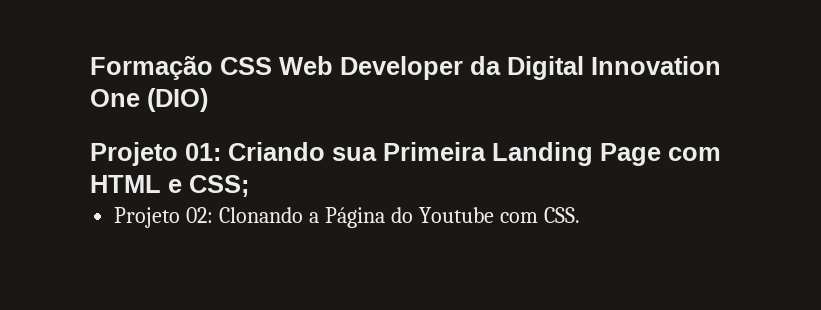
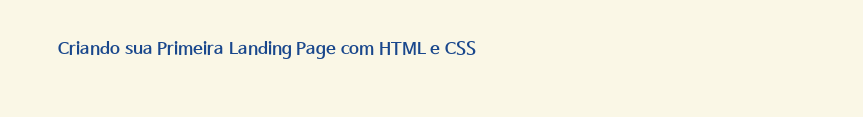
- Formação CSS Web Developer da Digital Innovation One (DIO)
- Projeto 01: Criando sua Primeira Landing Page com HTML e CSS;
- Projeto 02: Clonando a Página do Youtube com CSS.
+ Criando sua Primeira Landing Page com HTML e CSS

